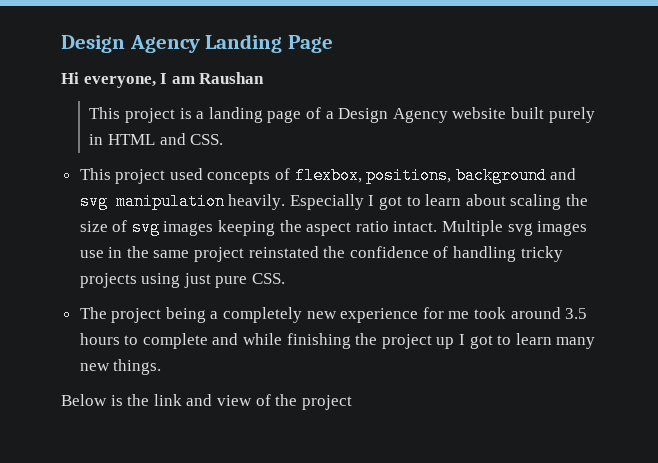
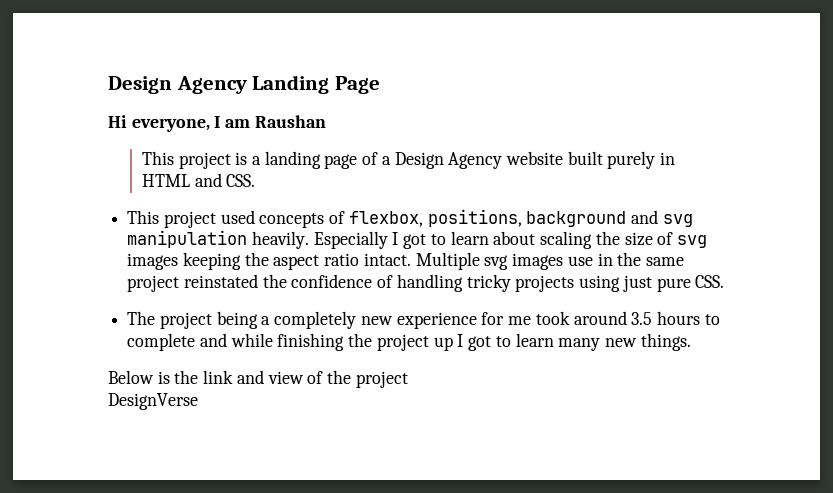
+ DesignVerse

